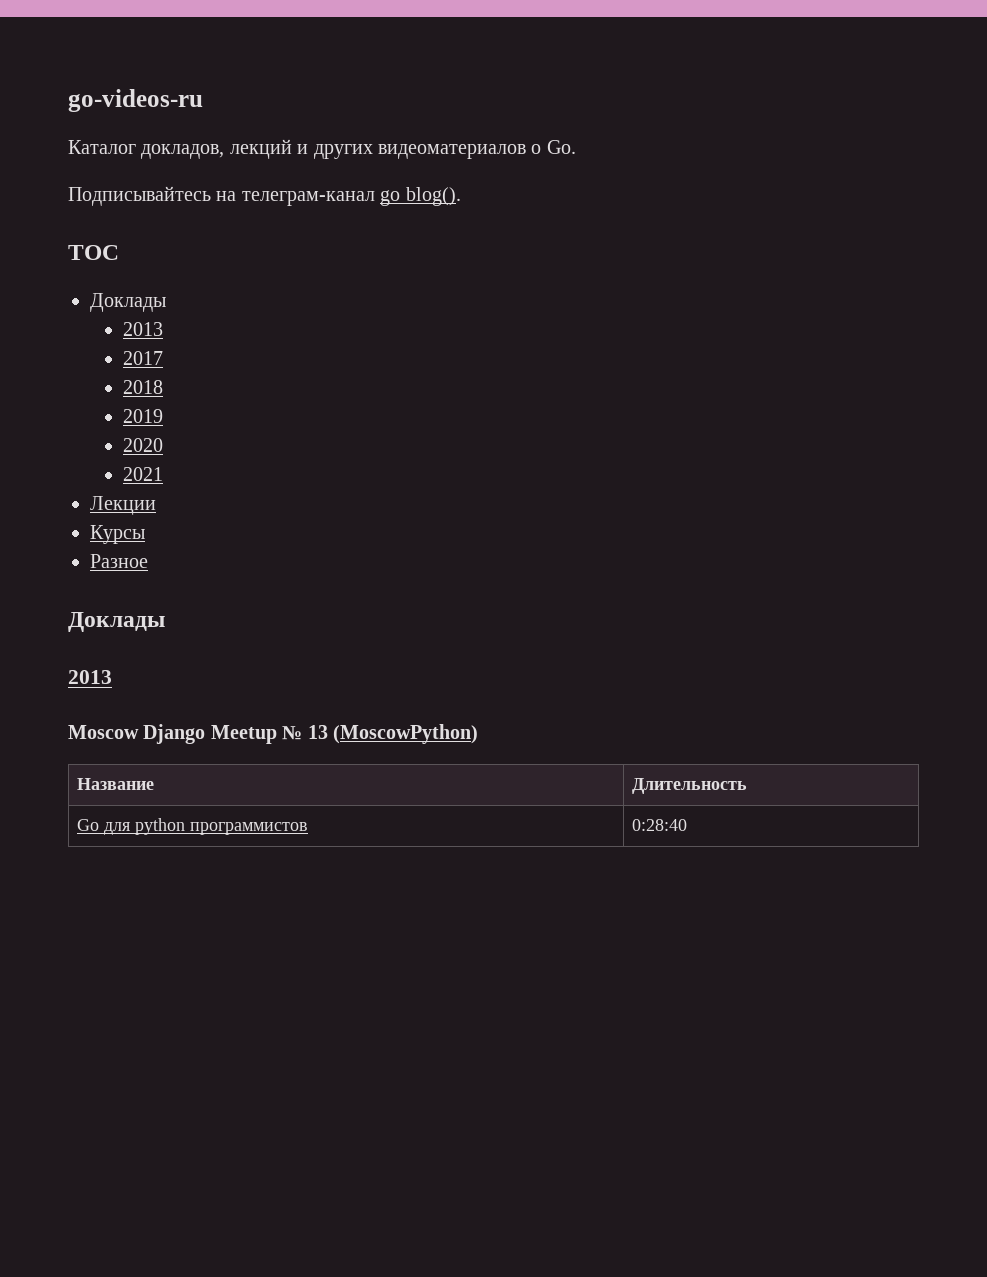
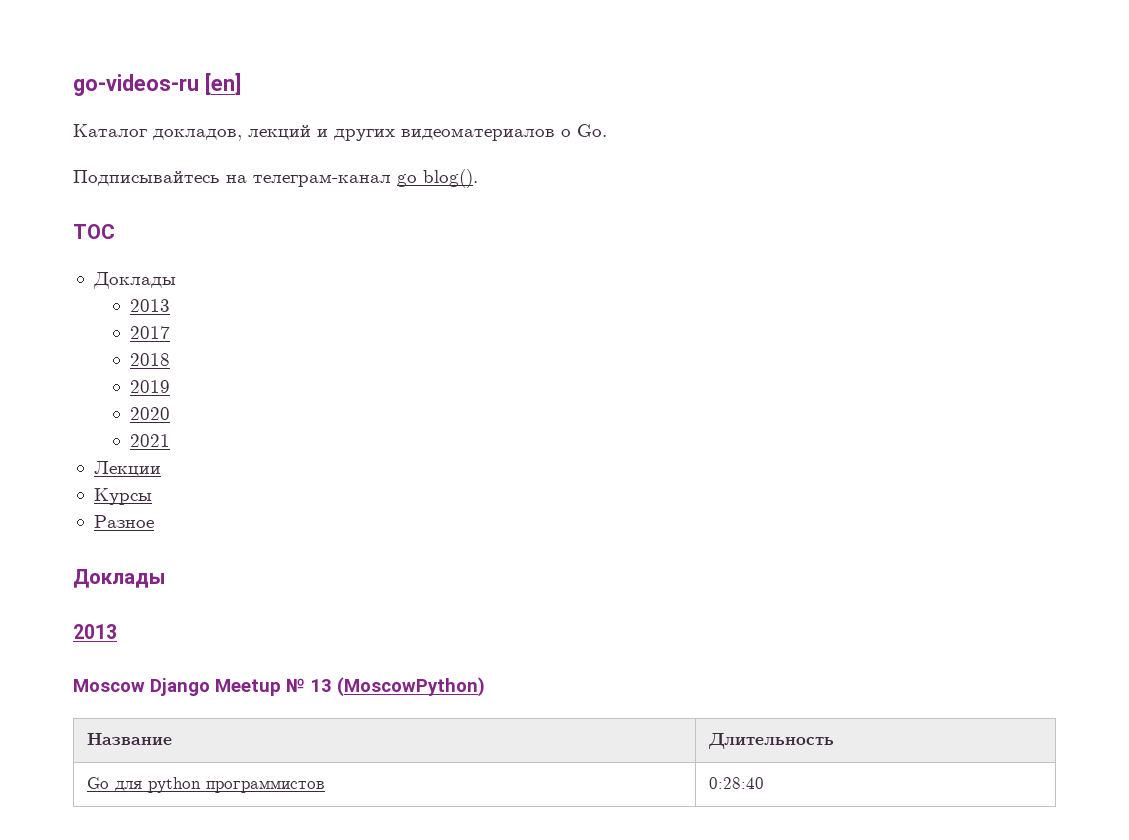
- go-videos-ru
+ go-videos-ru [en]

